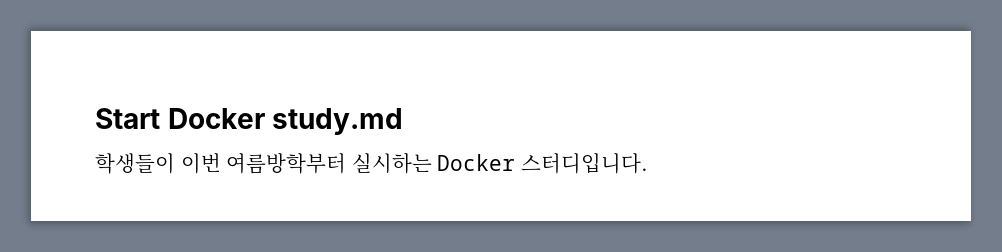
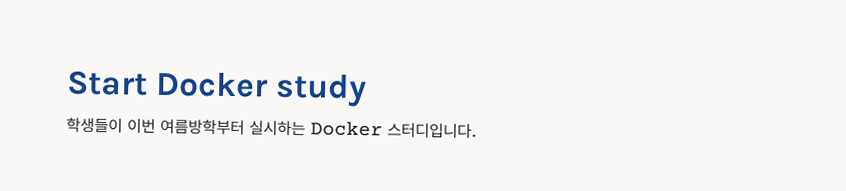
- Start Docker study.md
+ Start Docker study

